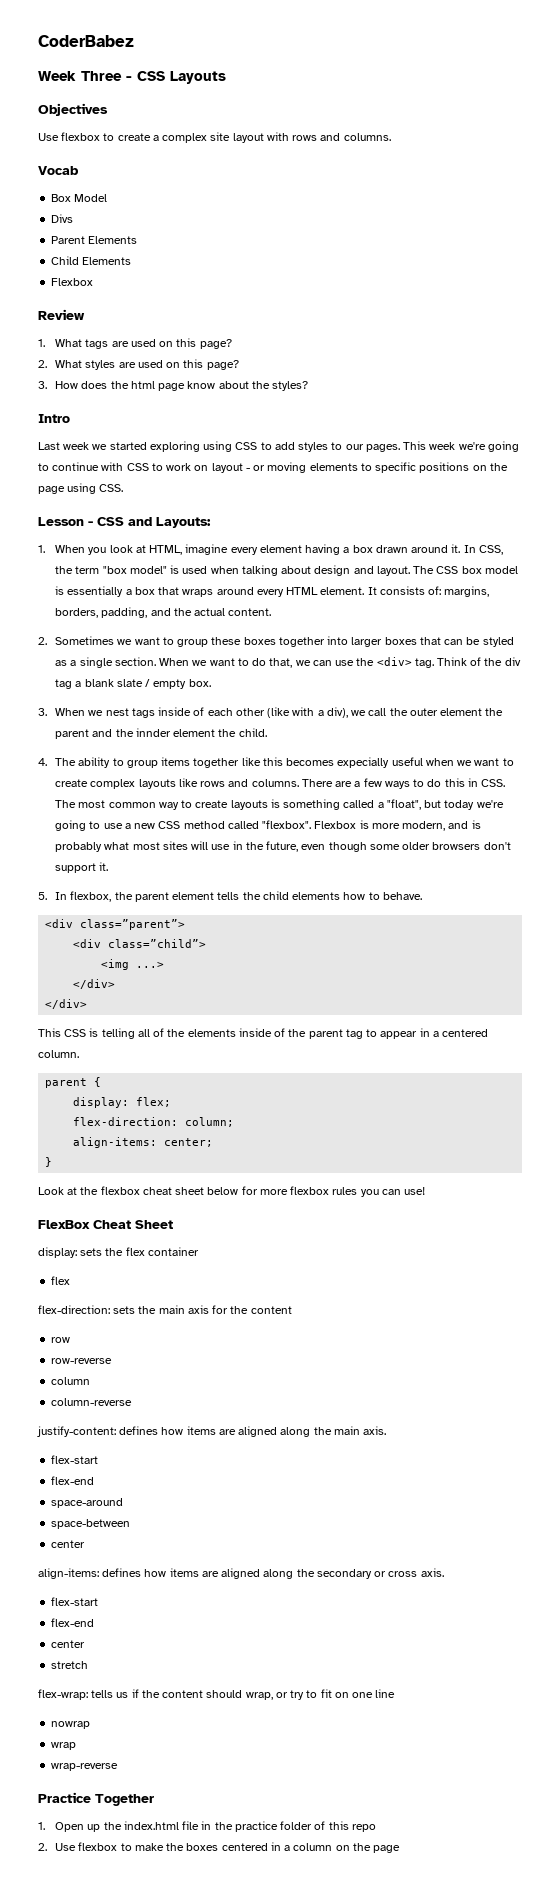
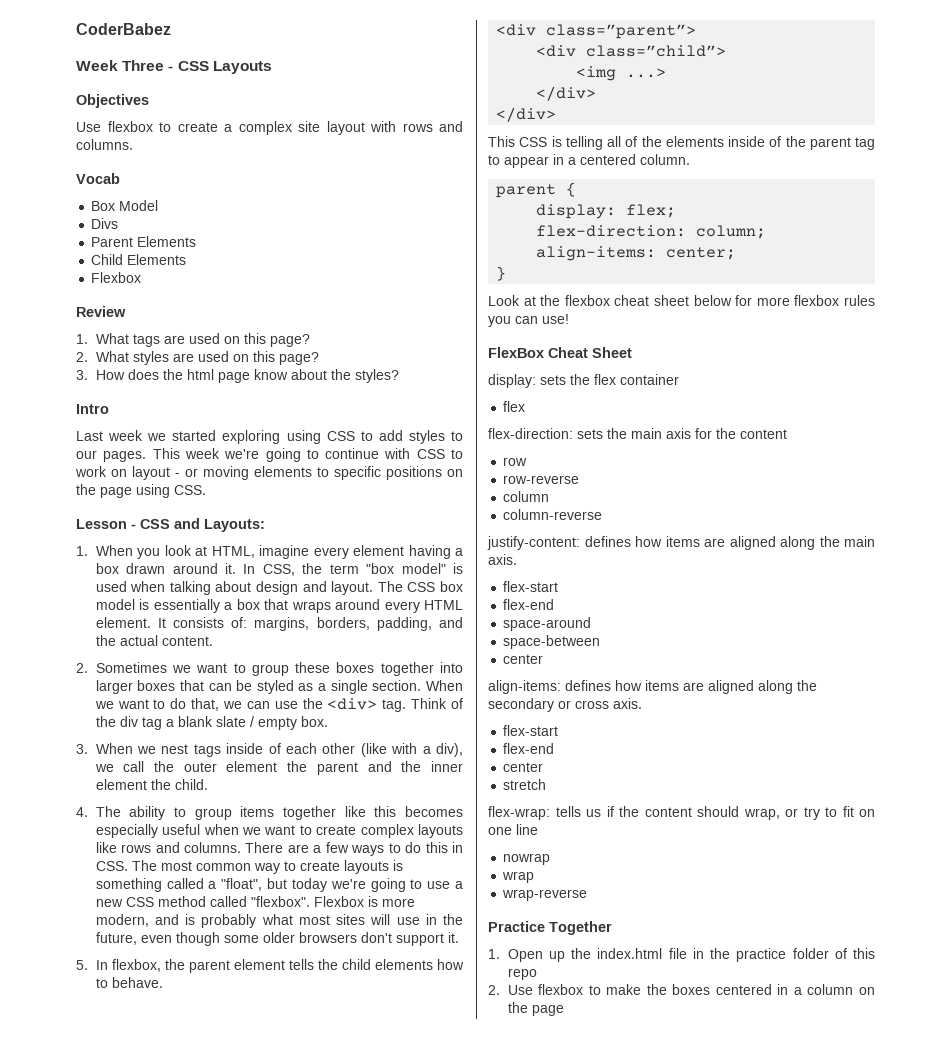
- 3. When we nest tags inside of each other (like with a div), we call the outer element the parent and the innder element the child.
+ 3. When we nest tags inside of each other (like with a div), we call the outer element the parent and the inner element the child.
- 4. The ability to group items together like this becomes expecially useful when we want to create complex layouts like rows and columns.
+ 4. The ability to group items together like this becomes especially useful when we want to create complex layouts like rows and columns.

